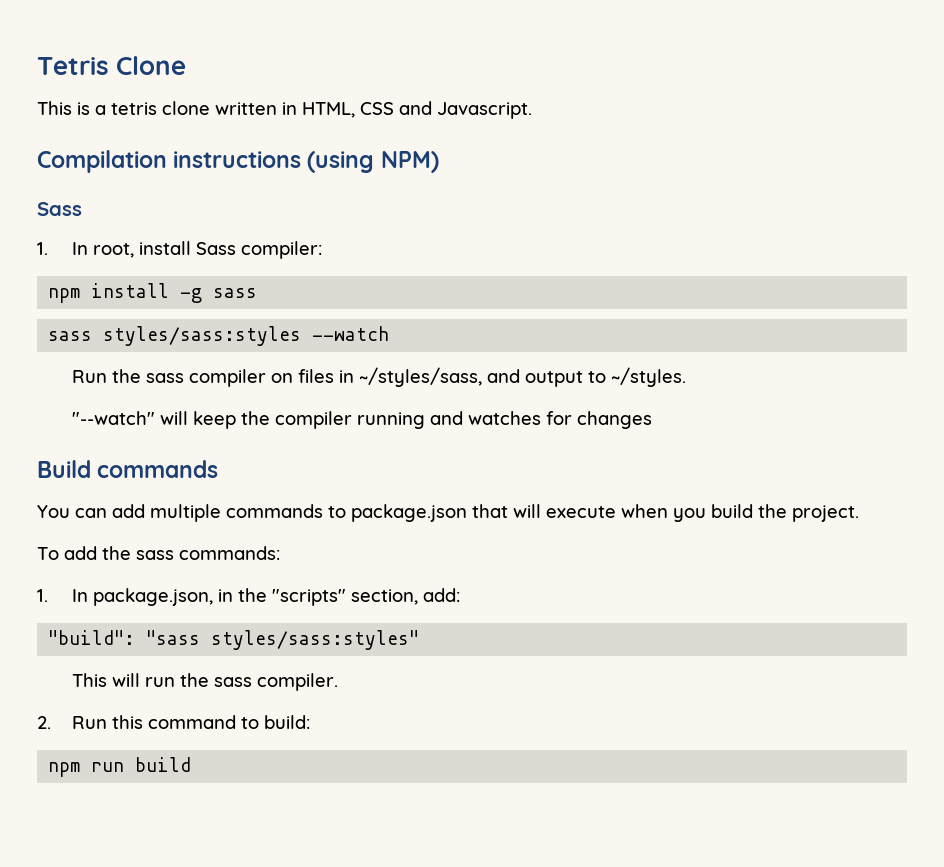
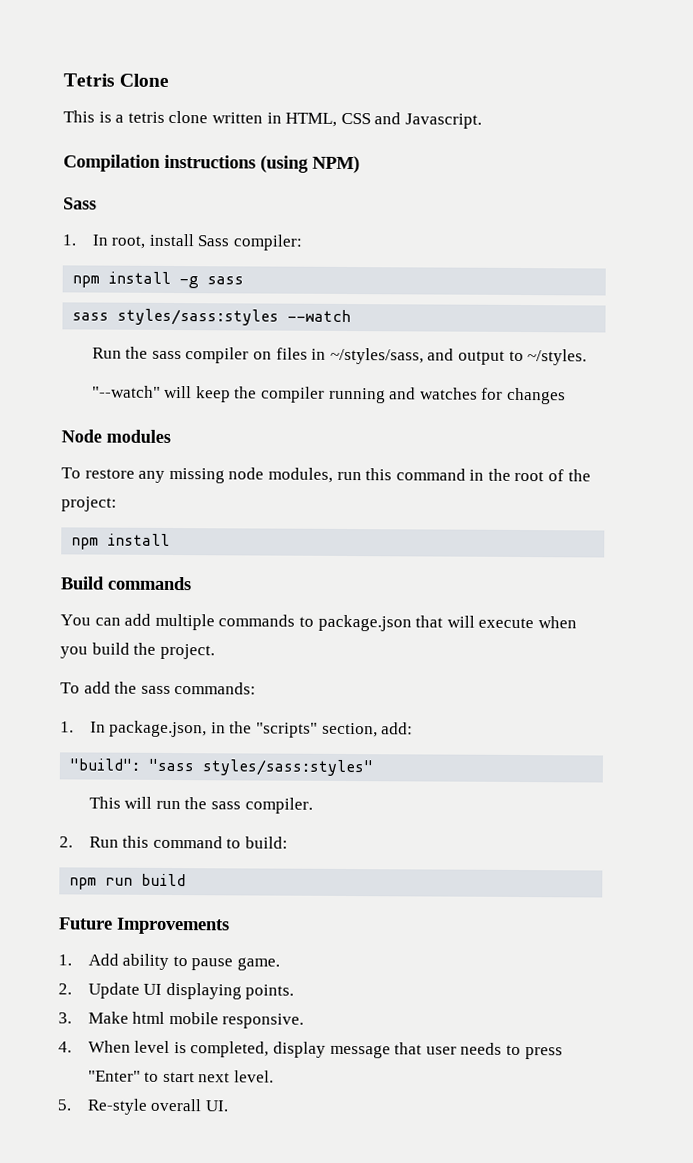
+ Node modules
+ To restore any missing node modules, run this command in the root of the project:
+ npm install
+ Future Improvements
+ 1. Add ability to pause game.
+ 2. Update UI displaying points.
+ 3. Make html mobile responsive.
+ 4. When level is completed, display message that user needs to press "Enter" to start next level.
+ 5. Re-style overall UI.

